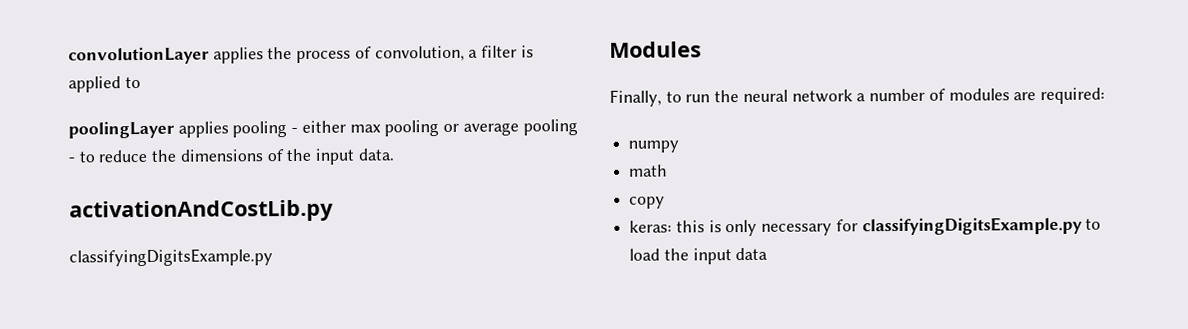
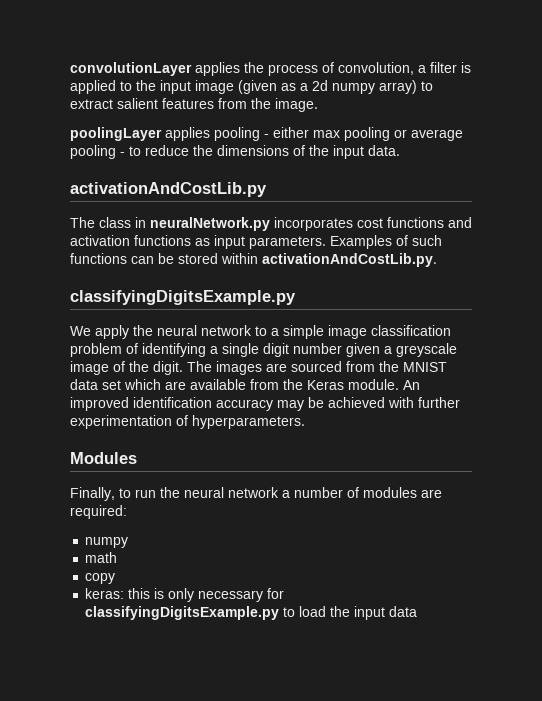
- convolutionLayer applies the process of convolution, a filter is applied to
+ convolutionLayer applies the process of convolution, a filter is applied to the input image (given as a 2d numpy array) to extract salient features from the image.
  activationAndCostLib.py
+ The class in neuralNetwork.py incorporates cost functions and activation functions as input parameters. Examples of such functions can be stored within activationAndCostLib.py.
  classifyingDigitsExample.py
+ We apply the neural network to a simple image classification problem of identifying a single digit number given a greyscale image of the digit. The images are sourced from the MNIST data set which are available from the Keras module. An improved identification accuracy may be achieved with further experimentation of hyperparameters.

